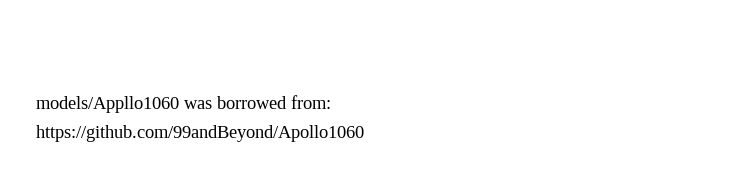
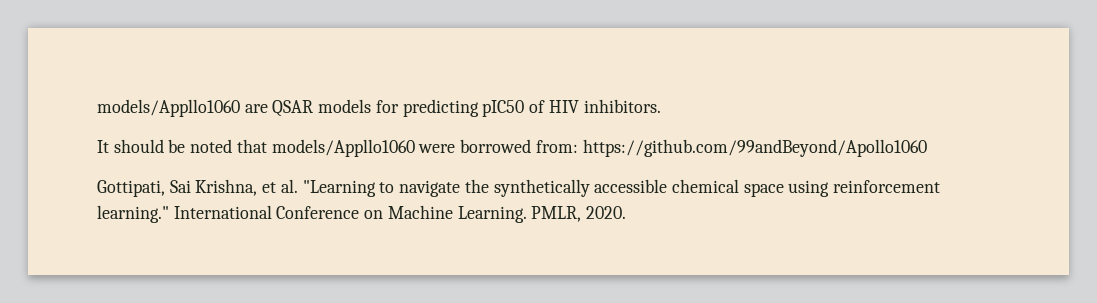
- models/Appllo1060 was borrowed from: https://github.com/99andBeyond/Apollo1060
+ models/Appllo1060 are QSAR models for predicting pIC50 of HIV inhibitors.
+ It should be noted that models/Appllo1060 were borrowed from: https://github.com/99andBeyond/Apollo1060
+ Gottipati, Sai Krishna, et al. "Learning to navigate the synthetically accessible chemical space using reinforcement learning." International Conference on Machine Learning. PMLR, 2020.

